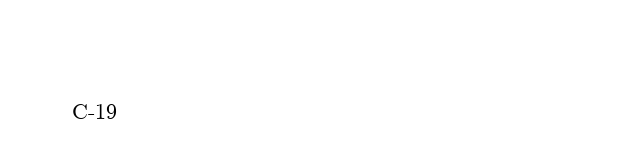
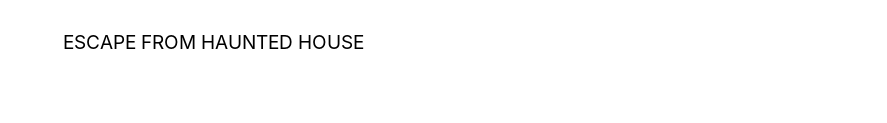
- C-19
+ ESCAPE FROM HAUNTED HOUSE

